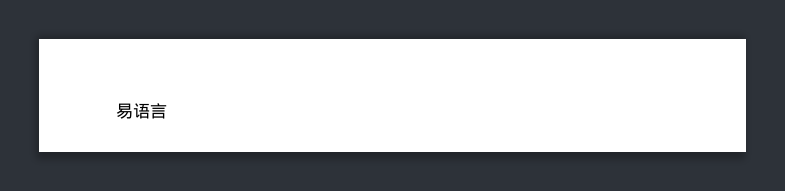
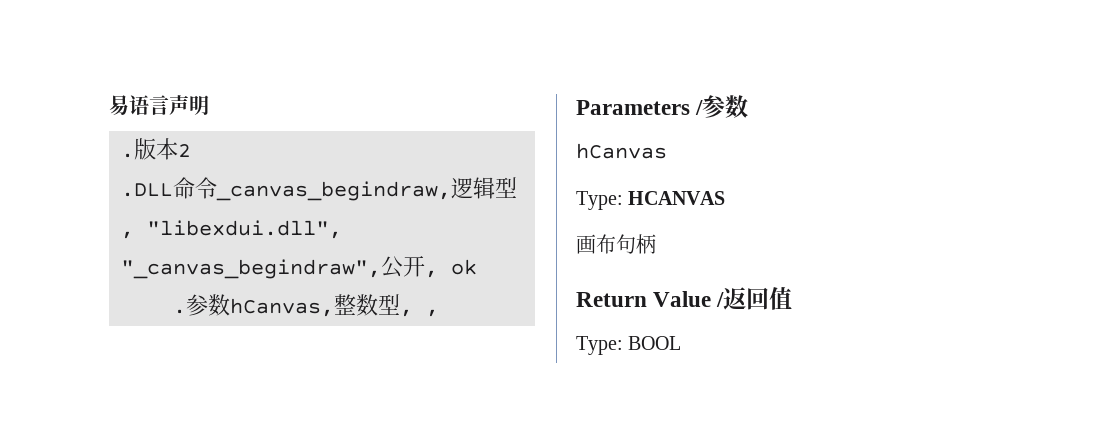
- 易语言
+ 易语言声明
+ .版本2
+ .DLL命令_canvas_begindraw,逻辑型, "libexdui.dll", "_canvas_begindraw",公开, ok
+ .参数hCanvas,整数型, ,
+ Parameters /参数
+ hCanvas
+ Type: HCANVAS
+ 画布句柄
+ Return Value /返回值
+ Type: BOOL

